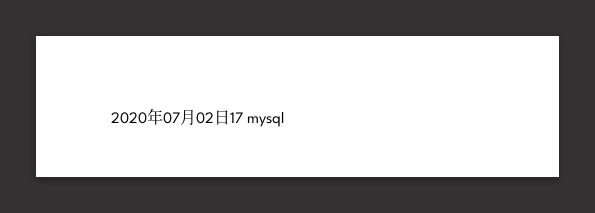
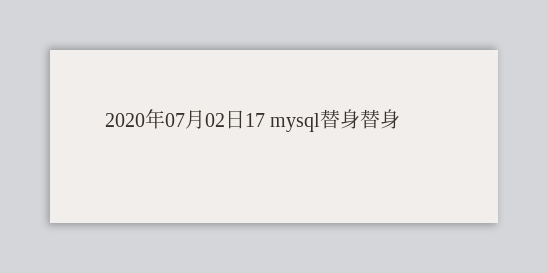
- 2020年07月02日17 mysql
+ 2020年07月02日17 mysql替身替身

